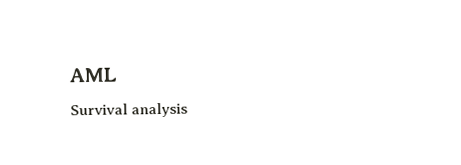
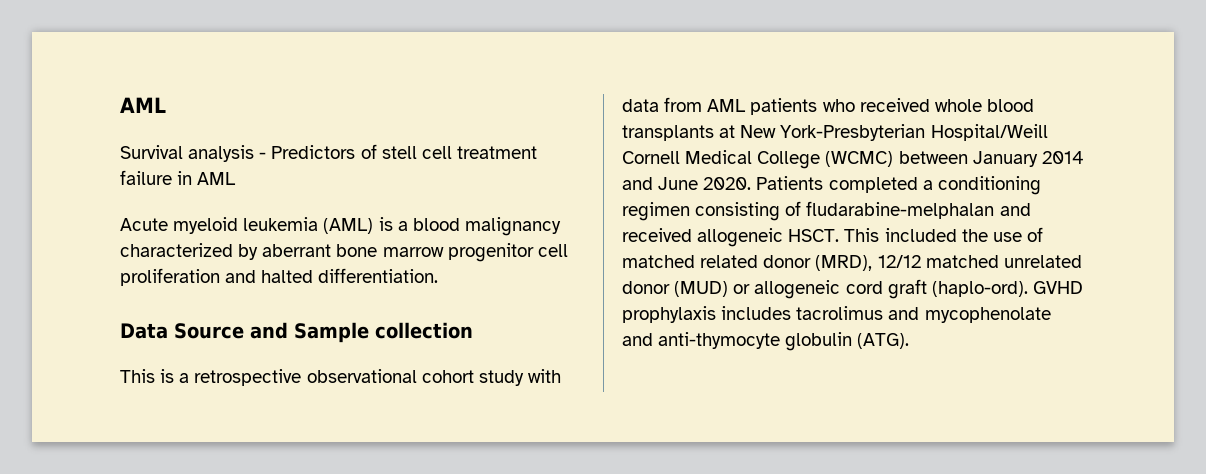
- Survival analysis
+ Survival analysis - Predictors of stell cell treatment failure in AML
+ Acute myeloid leukemia (AML) is a blood malignancy characterized by aberrant bone marrow progenitor cell proliferation and halted differentiation.
+ Data Source and Sample collection
+ This is a retrospective observational cohort study with data from AML patients who received whole blood transplants at New York-Presbyterian Hospital/Weill Cornell Medical College (WCMC) between January 2014 and June 2020. Patients completed a conditioning regimen consisting of fludarabine-melphalan and received allogeneic HSCT. This included the use of matched related donor (MRD), 12/12 matched unrelated donor (MUD) or allogeneic cord graft (haplo-ord). GVHD prophylaxis includes tacrolimus and mycophenolate and anti-thymocyte globulin (ATG).

